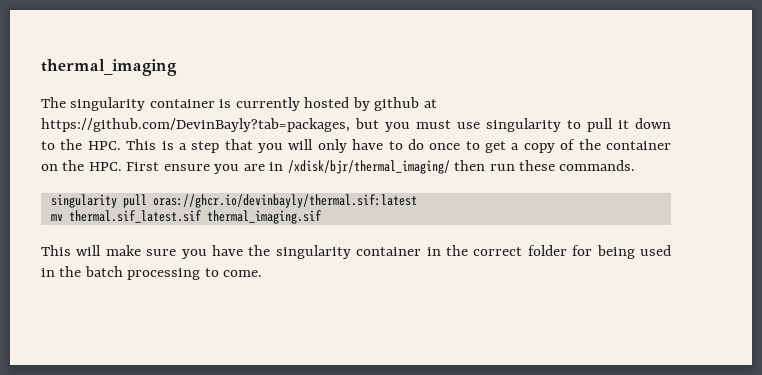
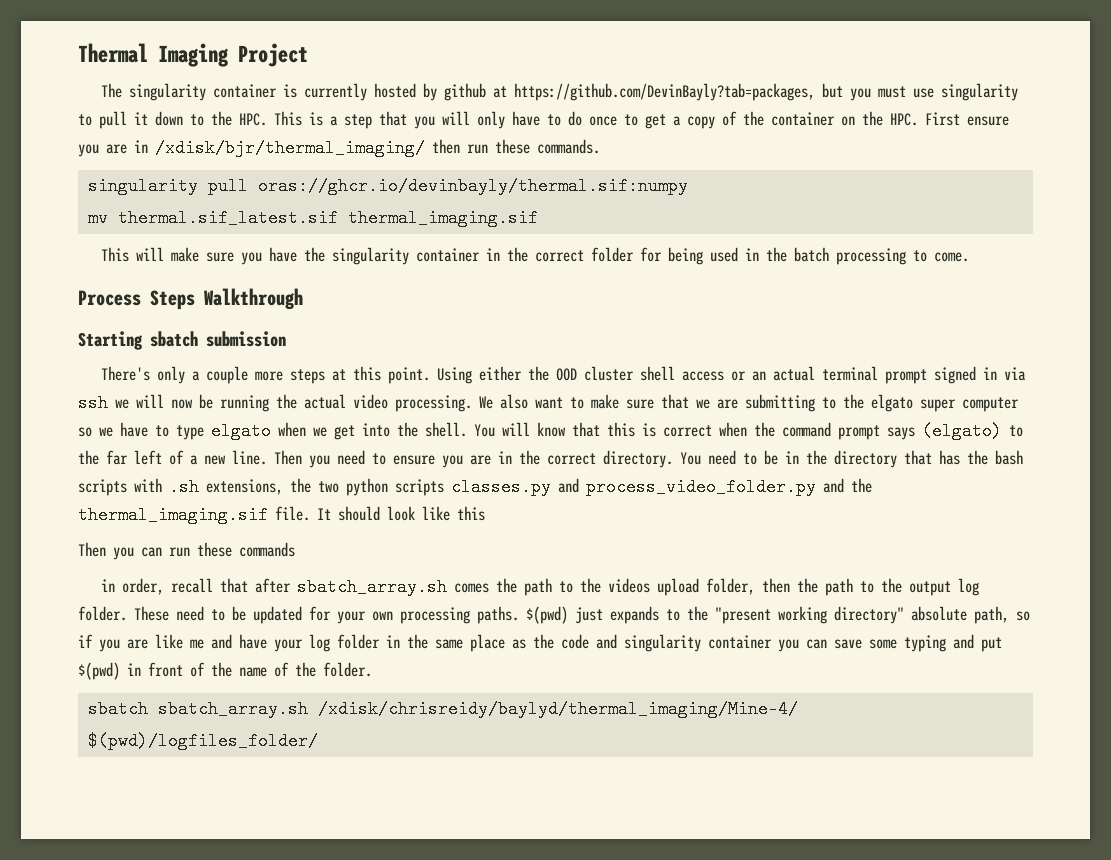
- thermal_imaging
+ Thermal Imaging Project
- singularity pull oras://ghcr.io/devinbayly/thermal.sif:latest
+ singularity pull oras://ghcr.io/devinbayly/thermal.sif:numpy
+ Process Steps Walkthrough
+ Starting sbatch submission
+ There's only a couple more steps at this point. Using either the OOD cluster shell access or an actual terminal prompt signed in via ssh we will now be running the actual video processing. We also want to make sure that we are submitting to the elgato super computer so we have to type elgato when we get into the shell. You will know that this is correct when the command prompt says (elgato) to the far left of a new line. Then you need to ensure you are in the correct directory. You need to be in the directory that has the bash scripts with .sh extensions, the two python scripts classes.py and process_video_folder.py and the thermal_imaging.sif file. It should look like this
+ Then you can run these commands
+ in order, recall that after sbatch_array.sh comes the path to the videos upload folder, then the path to the output log folder. These need to be updated for your own processing paths. $(pwd) just expands to the "present working directory" absolute path, so if you are like me and have your log folder in the same place as the code and singularity container you can save some typing and put $(pwd) in front of the name of the folder.
+ sbatch sbatch_array.sh /xdisk/chrisreidy/baylyd/thermal_imaging/Mine-4/ $(pwd)/logfiles_folder/

